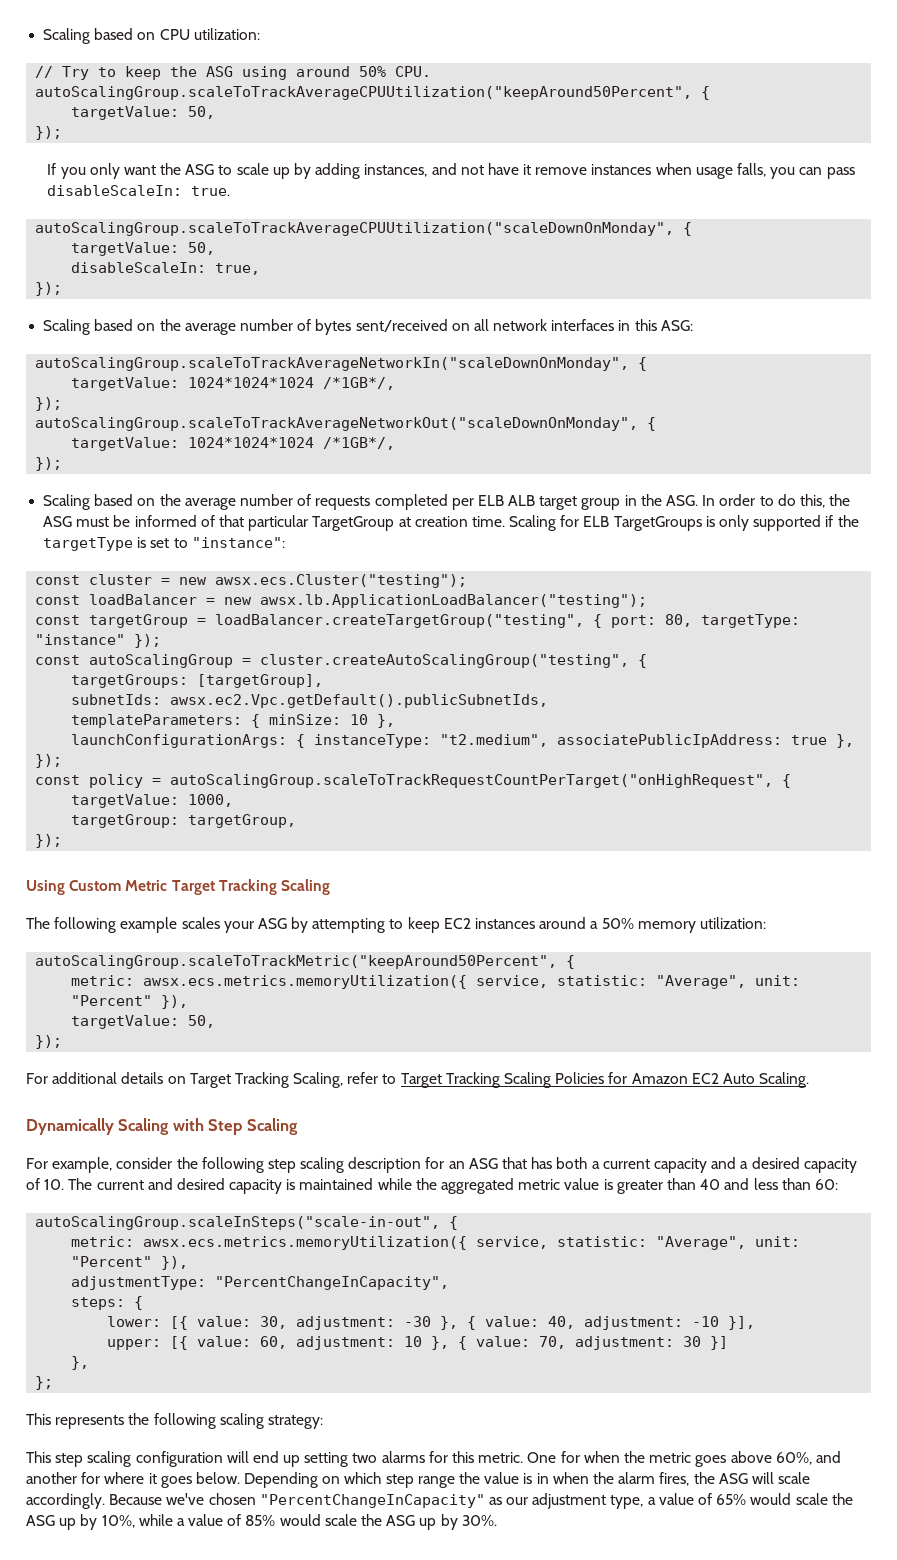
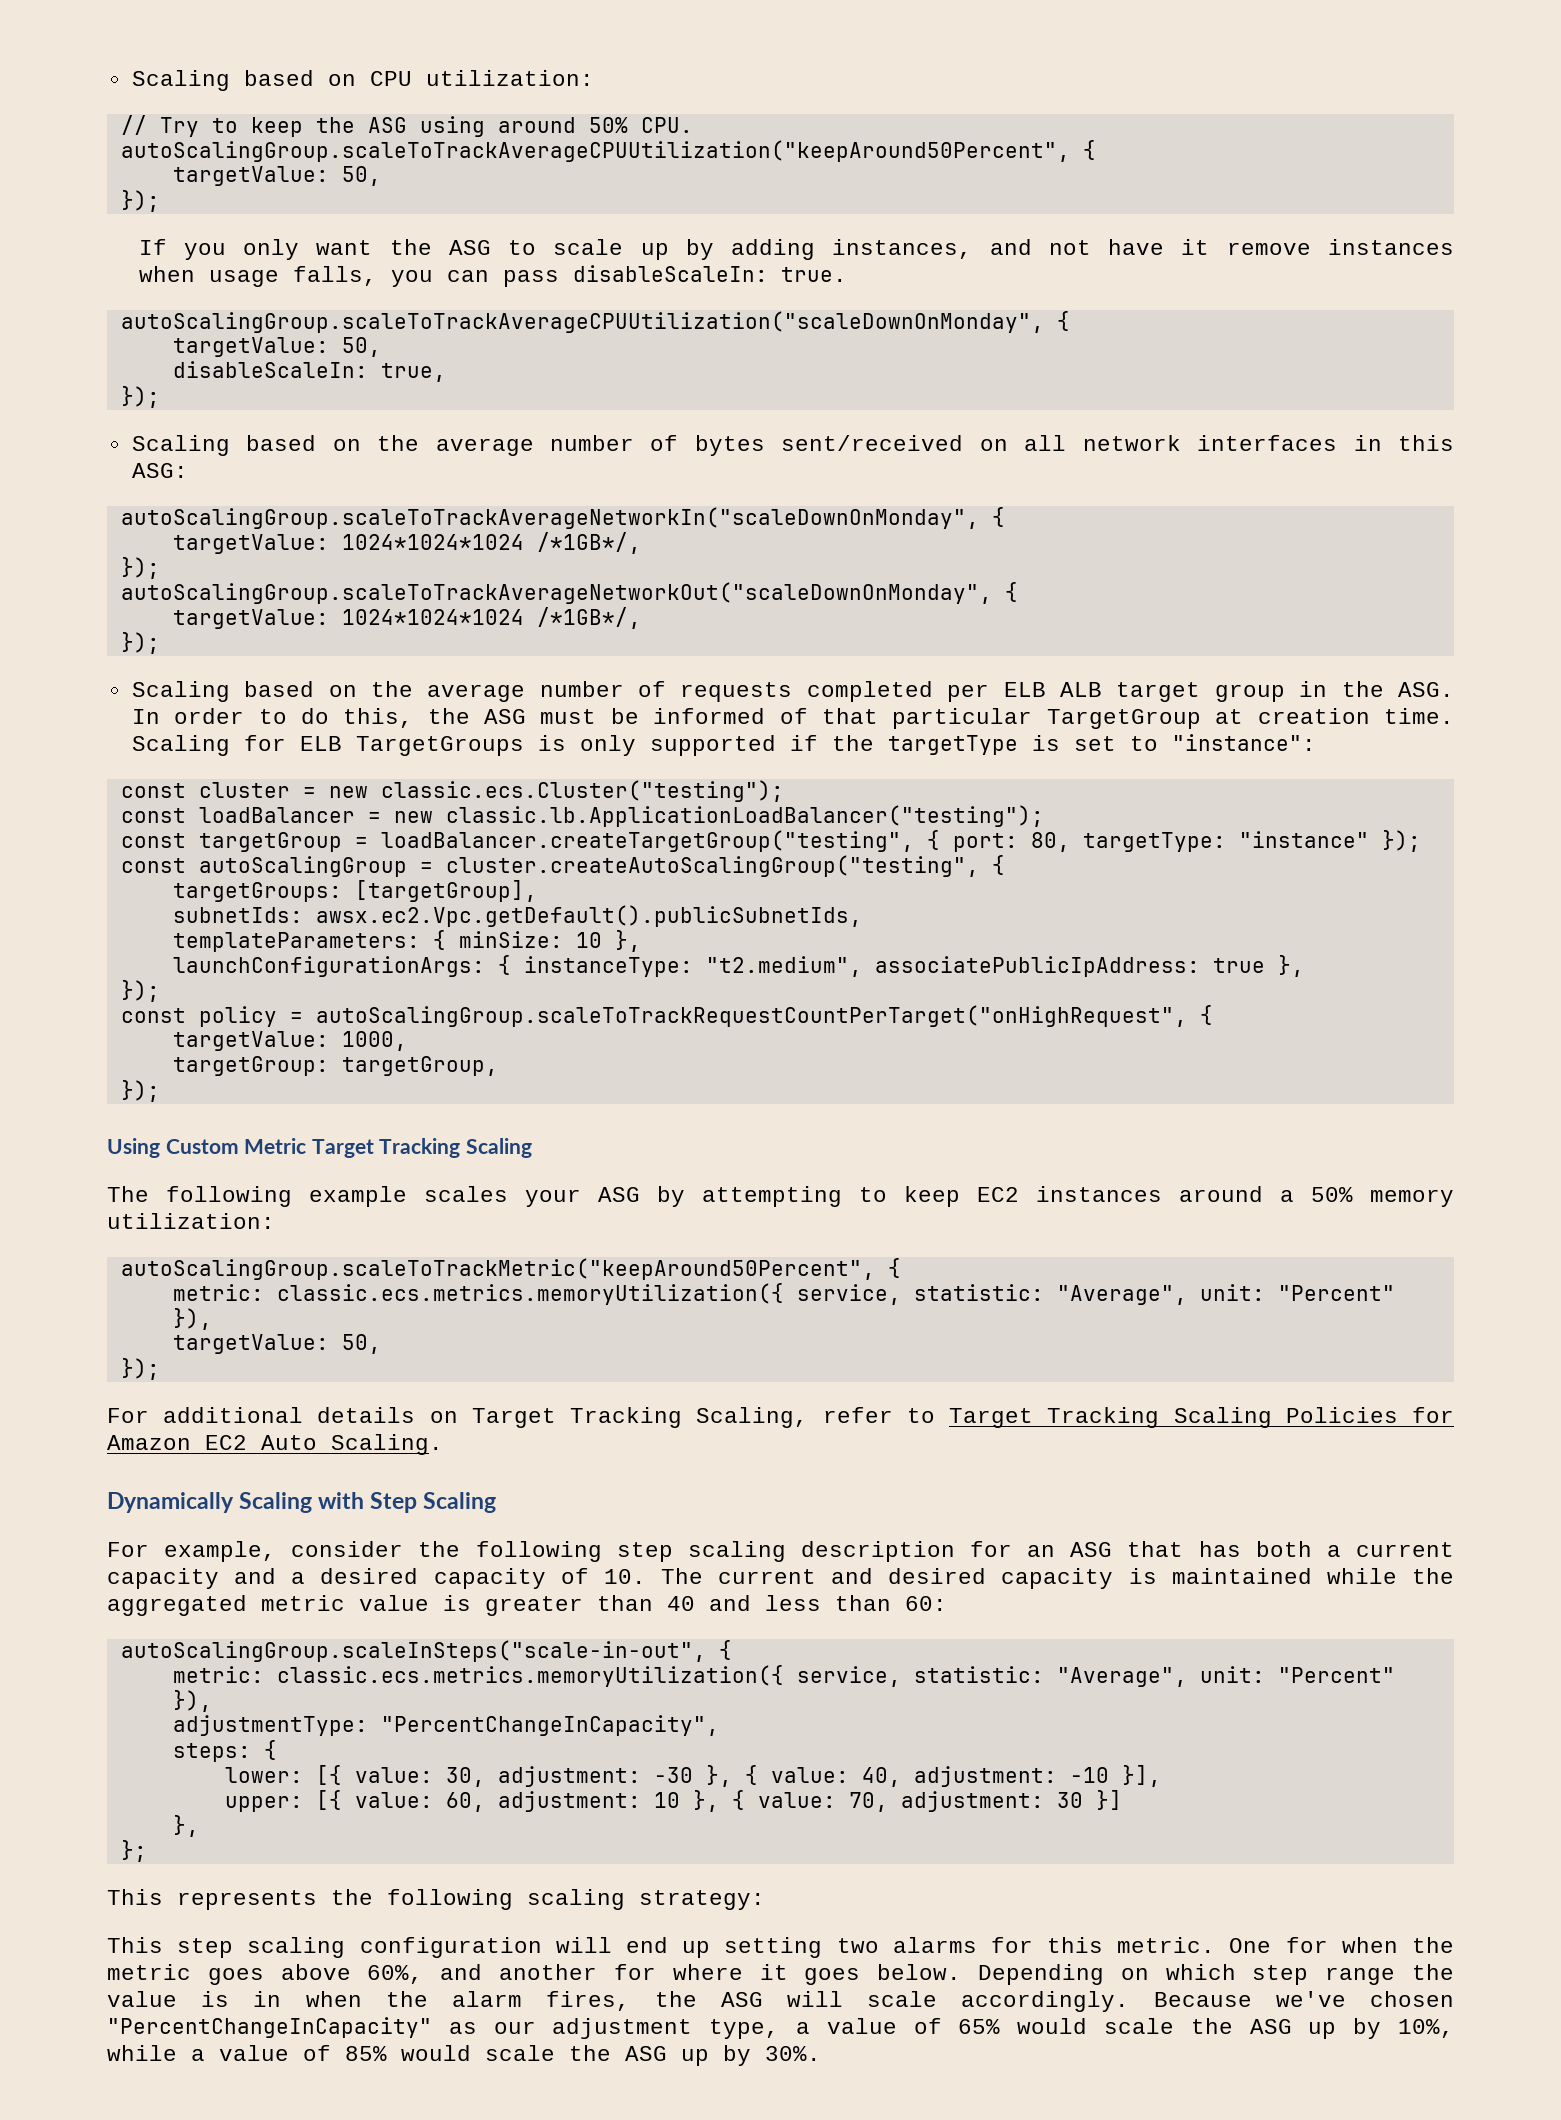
- const cluster = new awsx.ecs.Cluster("testing");
+ const cluster = new classic.ecs.Cluster("testing");
- const loadBalancer = new awsx.lb.ApplicationLoadBalancer("testing");
+ const loadBalancer = new classic.lb.ApplicationLoadBalancer("testing");
  autoScalingGroup.scaleToTrackMetric("keepAround50Percent", {
- metric: awsx.ecs.metrics.memoryUtilization({ service, statistic: "Average", unit: "Percent" }),
+ metric: classic.ecs.metrics.memoryUtilization({ service, statistic: "Average", unit: "Percent" }),
  autoScalingGroup.scaleInSteps("scale-in-out", {
- metric: awsx.ecs.metrics.memoryUtilization({ service, statistic: "Average", unit: "Percent" }),
+ metric: classic.ecs.metrics.memoryUtilization({ service, statistic: "Average", unit: "Percent" }),

